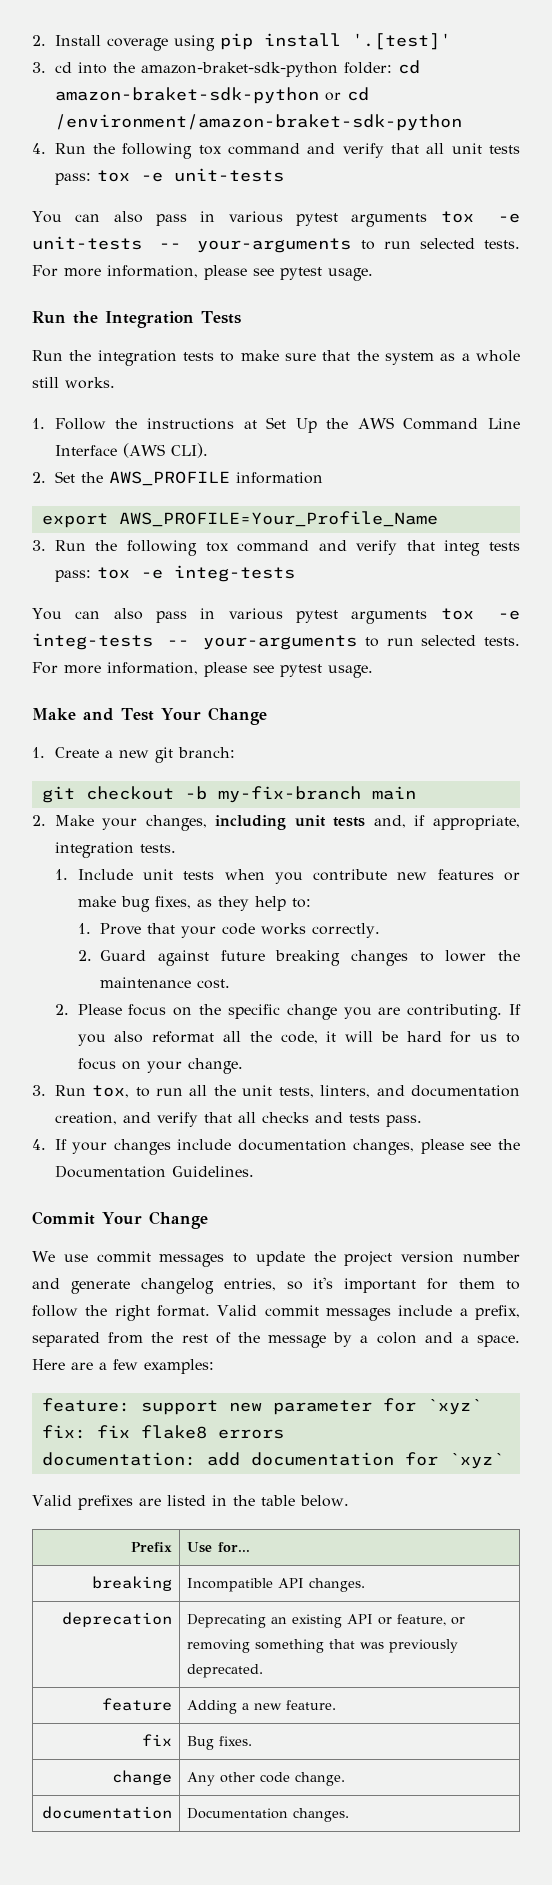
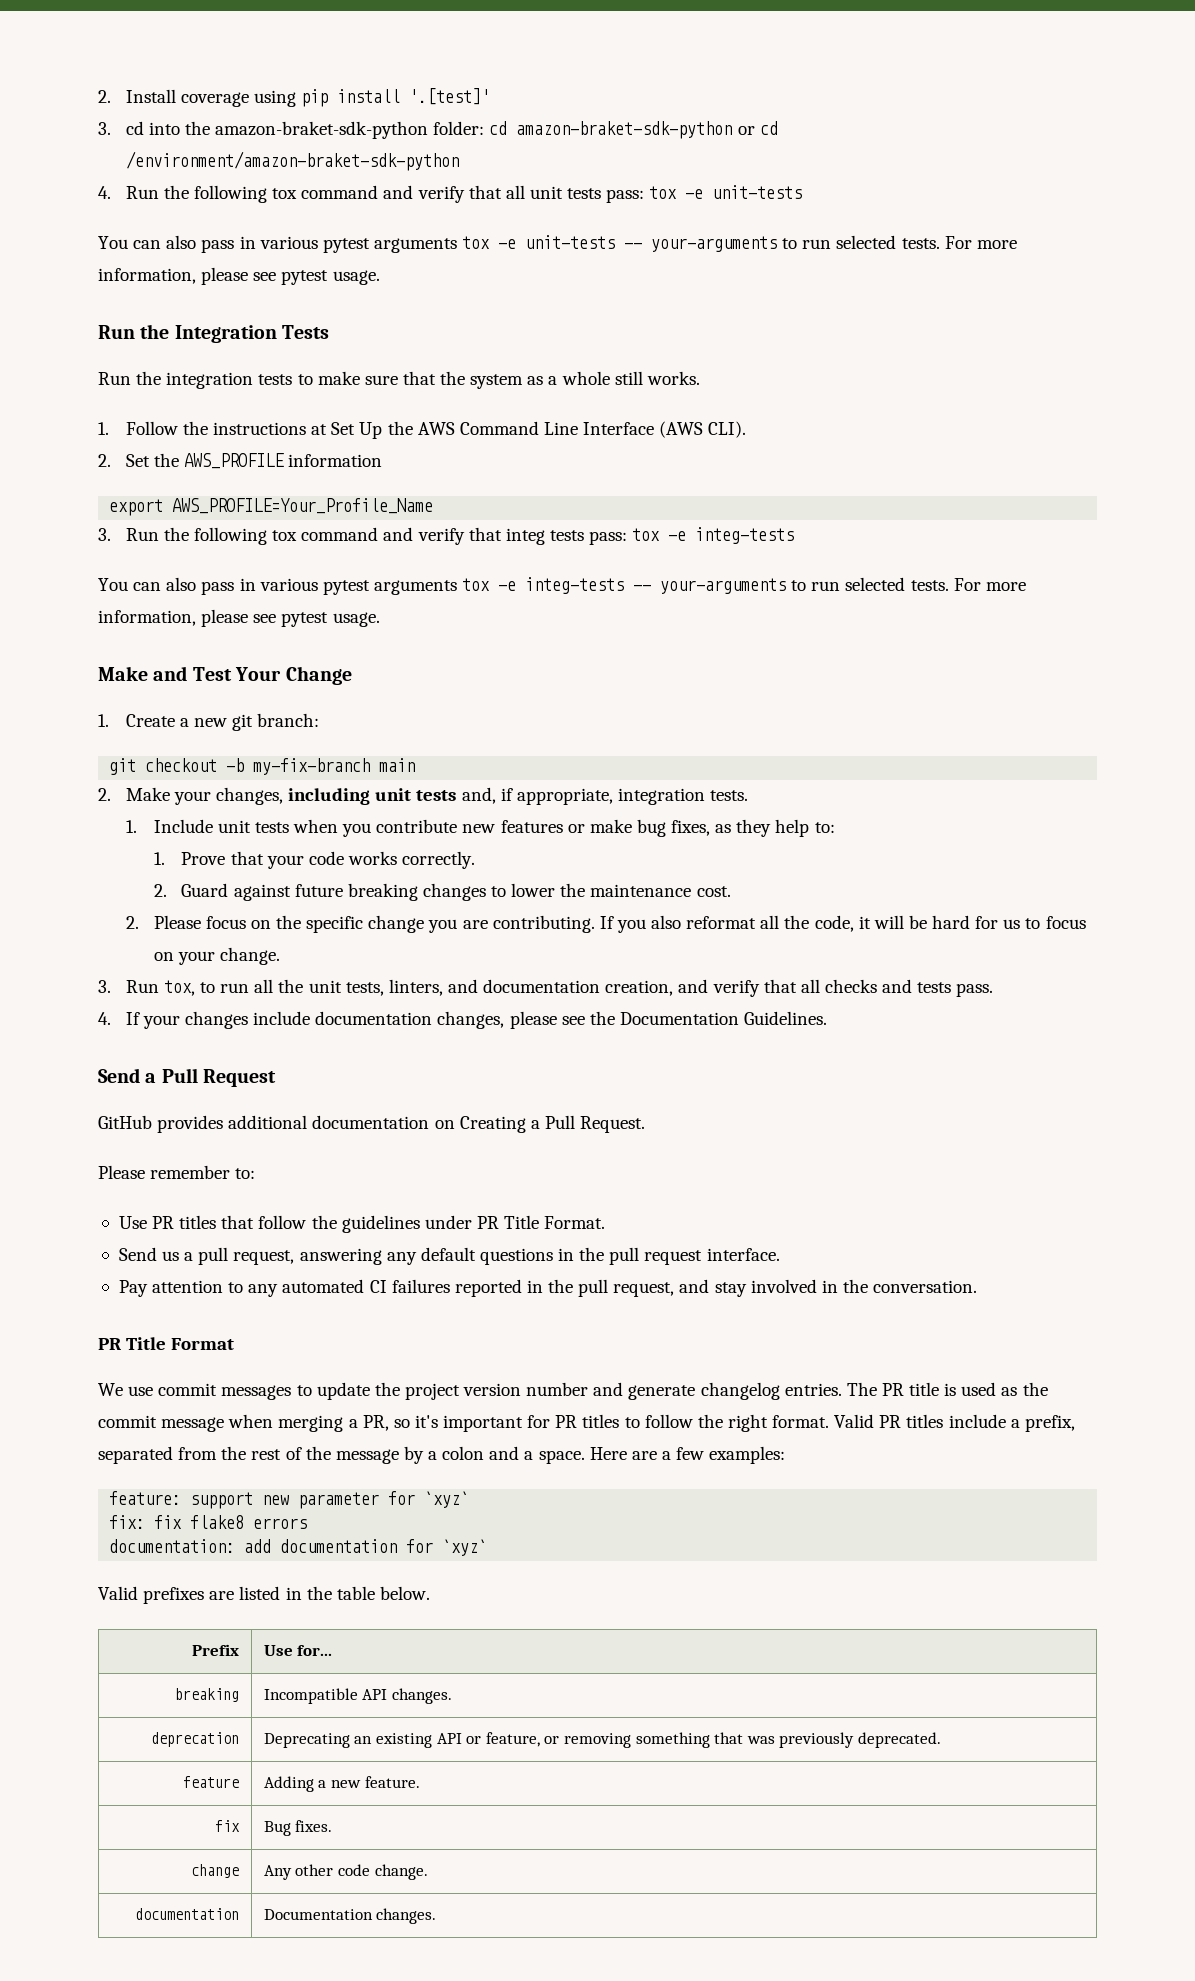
- Commit Your Change
+ Send a Pull Request
+ GitHub provides additional documentation on Creating a Pull Request.
+ Please remember to:
+ Use PR titles that follow the guidelines under PR Title Format.
+ Send us a pull request, answering any default questions in the pull request interface.
+ Pay attention to any automated CI failures reported in the pull request, and stay involved in the conversation.
+ PR Title Format
- We use commit messages to update the project version number and generate changelog entries, so it's important for them to follow the right format.
+ We use commit messages to update the project version number and generate changelog entries. The PR title is used as the commit message when merging a PR, so it's important for PR titles to follow the right format.
- Valid commit messages include a prefix, separated from the rest of the message by a colon and a space.
+ Valid PR titles include a prefix, separated from the rest of the message by a colon and a space.

